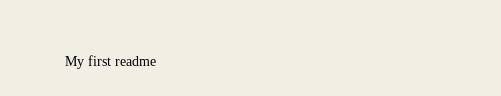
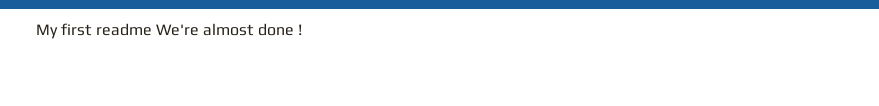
- My first readme
+ My first readme We're almost done !

